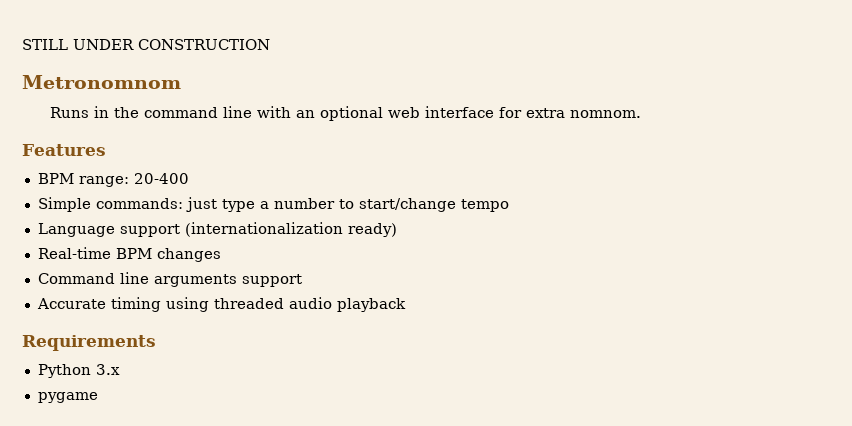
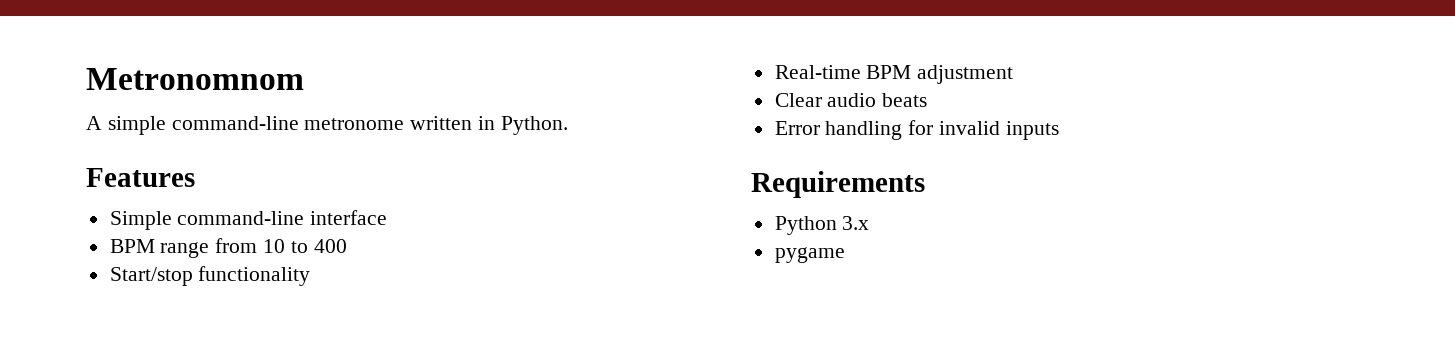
- STILL UNDER CONSTRUCTION
  Metronomnom
- Runs in the command line with an optional web interface for extra nomnom.
+ A simple command-line metronome written in Python.
  Features
- BPM range: 20-400
- Simple commands: just type a number to start/change tempo
- Language support (internationalization ready)
- Real-time BPM changes
- Command line arguments support
- Accurate timing using threaded audio playback
+ Simple command-line interface
+ BPM range from 10 to 400
+ Start/stop functionality
+ Real-time BPM adjustment
+ Clear audio beats
+ Error handling for invalid inputs

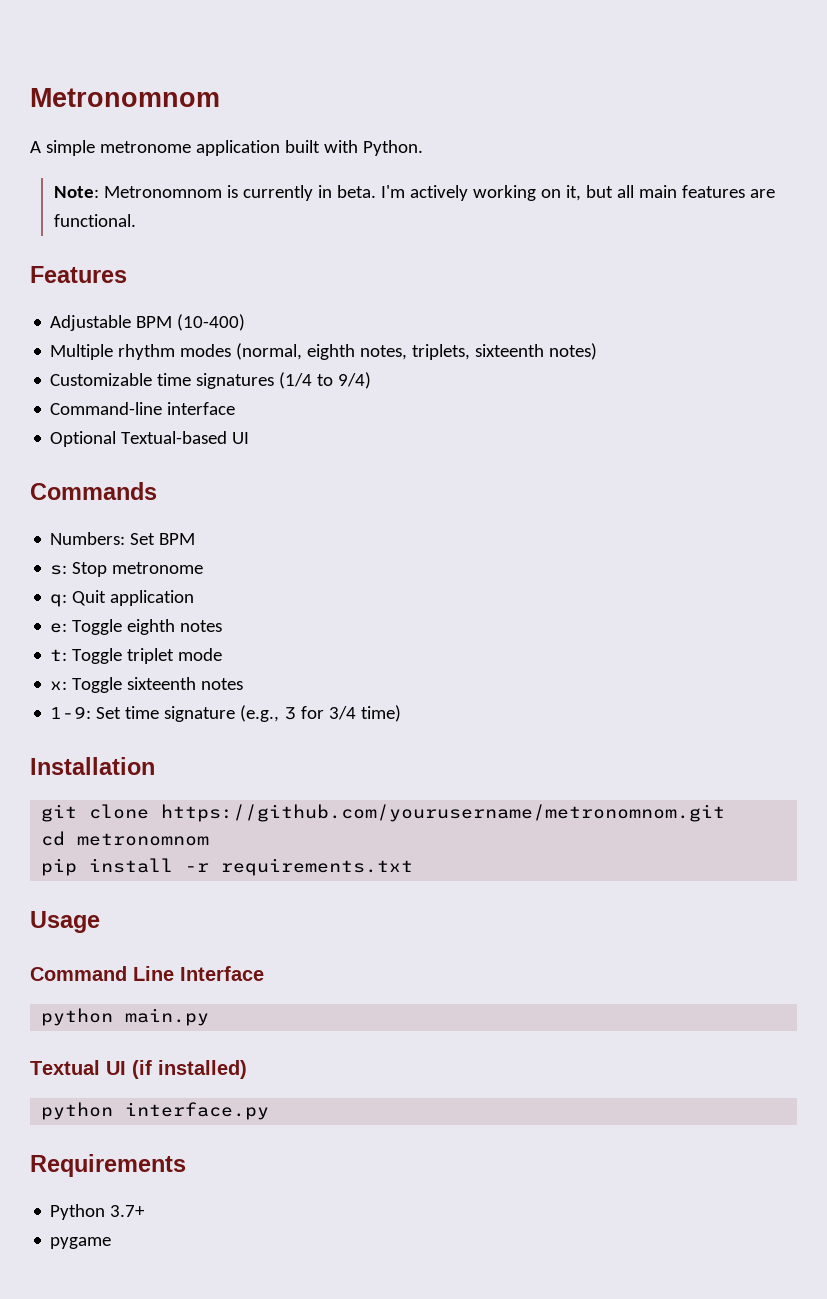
- A simple command-line metronome written in Python.
+ A simple metronome application built with Python.
+ Note: Metronomnom is currently in beta. I'm actively working on it, but all main features are functional.
  Features
- Simple command-line interface
- BPM range from 10 to 400
- Start/stop functionality
- Real-time BPM adjustment
- Clear audio beats
- Error handling for invalid inputs
+ Adjustable BPM (10-400)
+ Multiple rhythm modes (normal, eighth notes, triplets, sixteenth notes)
+ Customizable time signatures (1/4 to 9/4)
+ Command-line interface
+ Optional Textual-based UI
+ Commands
+ Numbers: Set BPM
+ s: Stop metronome
+ q: Quit application
+ e: Toggle eighth notes
+ t: Toggle triplet mode
+ x: Toggle sixteenth notes
+ 1-9: Set time signature (e.g., 3 for 3/4 time)
+ Installation
+ git clone https://github.com/yourusername/metronomnom.git
+ cd metronomnom
+ pip install -r requirements.txt
+ Usage
+ Command Line Interface
+ python main.py
+ Textual UI (if installed)
+ python interface.py
- Python 3.x
+ Python 3.7+

